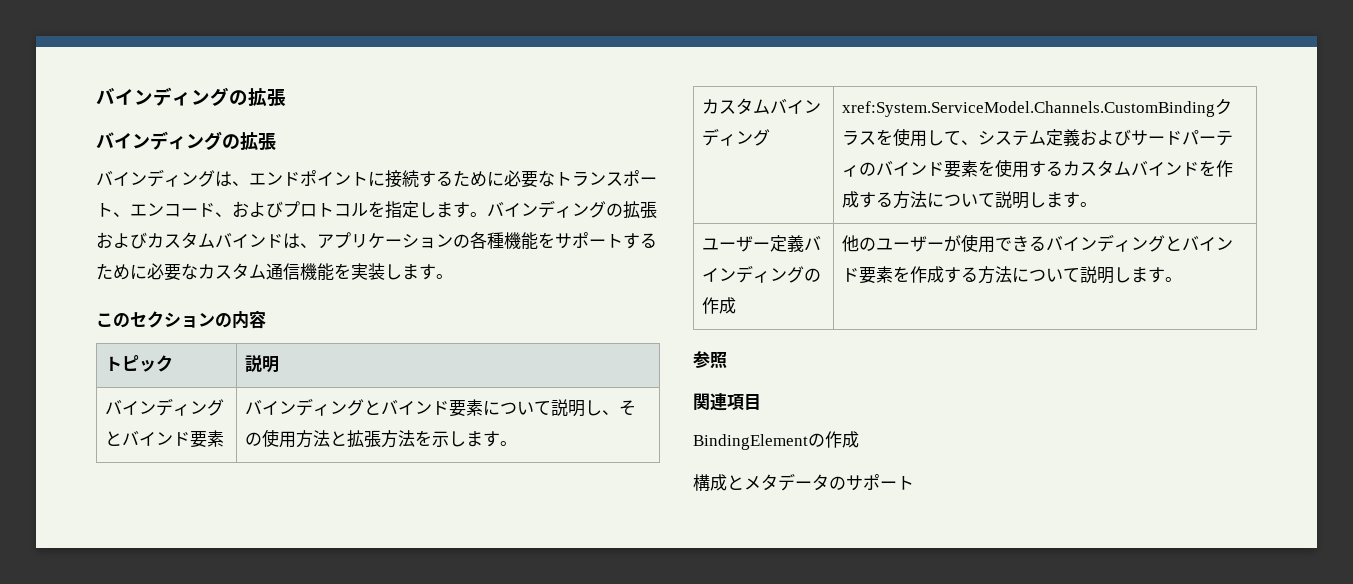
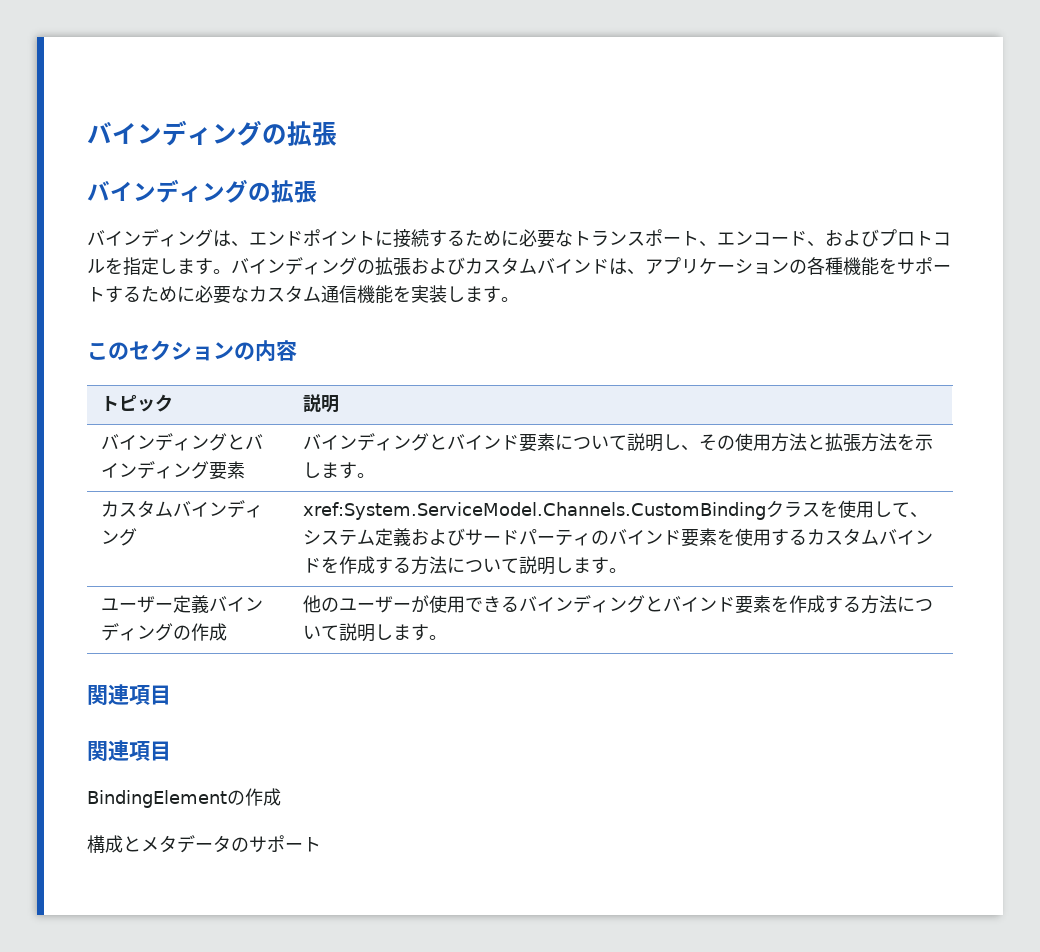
- バインディングとバインド要素 | バインディングとバインド要素について説明し、その使用方法と拡張方法を示します。
+ バインディングとバインディング要素 | バインディングとバインド要素について説明し、その使用方法と拡張方法を示します。
  ユーザー定義バインディングの作成 | 他のユーザーが使用できるバインディングとバインド要素を作成する方法について説明します。
- 参照
+ 関連項目

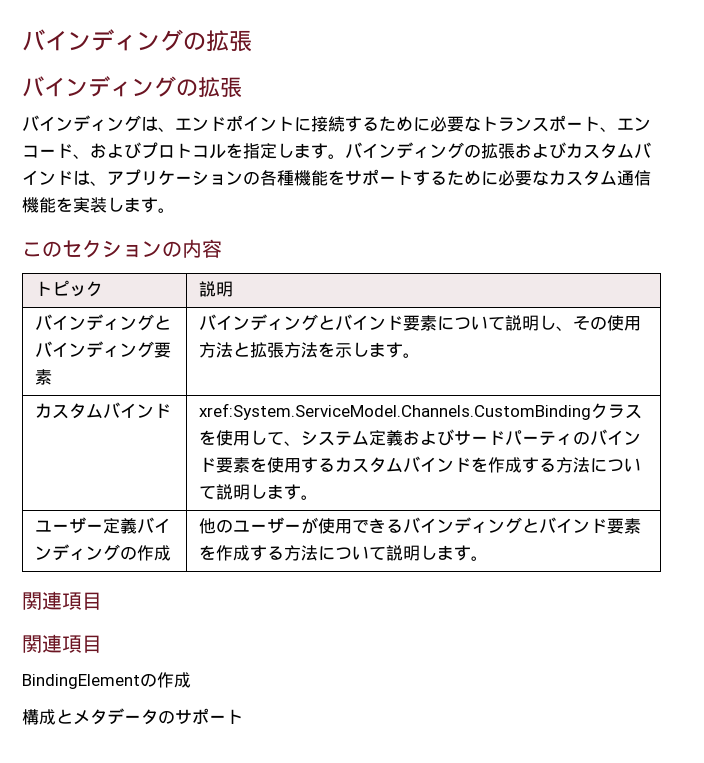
- カスタムバインディング | xref:System.ServiceModel.Channels.CustomBindingクラスを使用して、システム定義およびサードパーティのバインド要素を使用するカスタムバインドを作成する方法について説明します。
+ カスタムバインド | xref:System.ServiceModel.Channels.CustomBindingクラスを使用して、システム定義およびサードパーティのバインド要素を使用するカスタムバインドを作成する方法について説明します。

